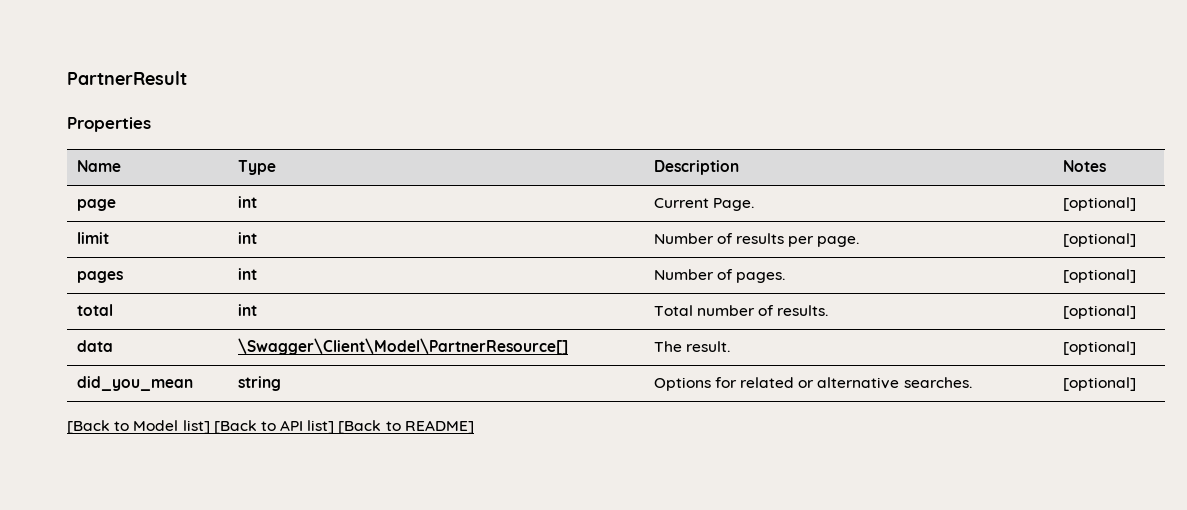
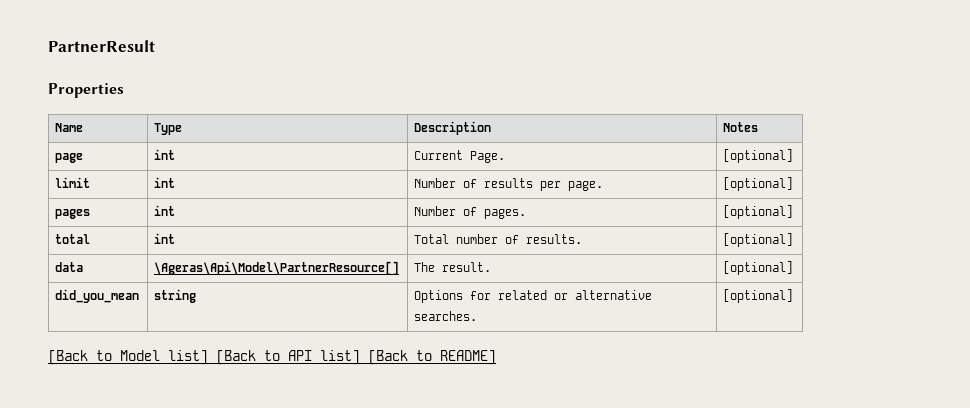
- data | \Swagger\Client\Model\PartnerResource[] | The result. | [optional]
+ data | \Ageras\Api\Model\PartnerResource[] | The result. | [optional]

